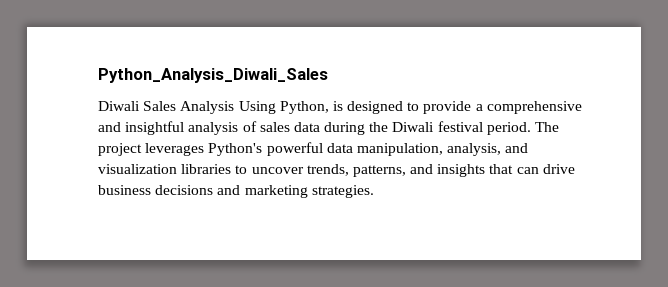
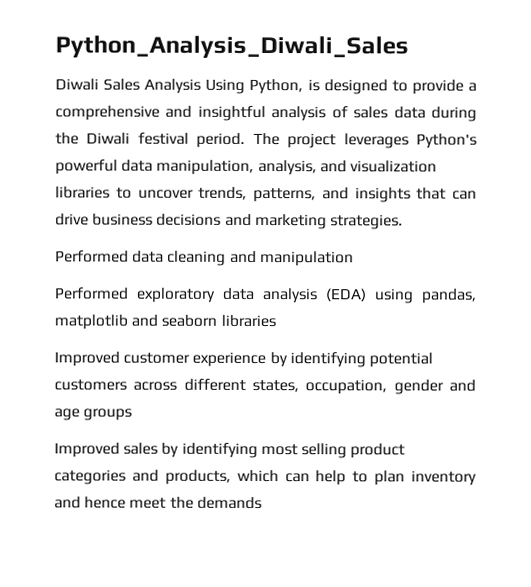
+ Performed data cleaning and manipulation
+ Performed exploratory data analysis (EDA) using pandas, matplotlib and seaborn libraries
+ Improved customer experience by identifying potential customers across different states, occupation, gender and age groups
+ Improved sales by identifying most selling product categories and products, which can help to plan inventory and hence meet the demands

